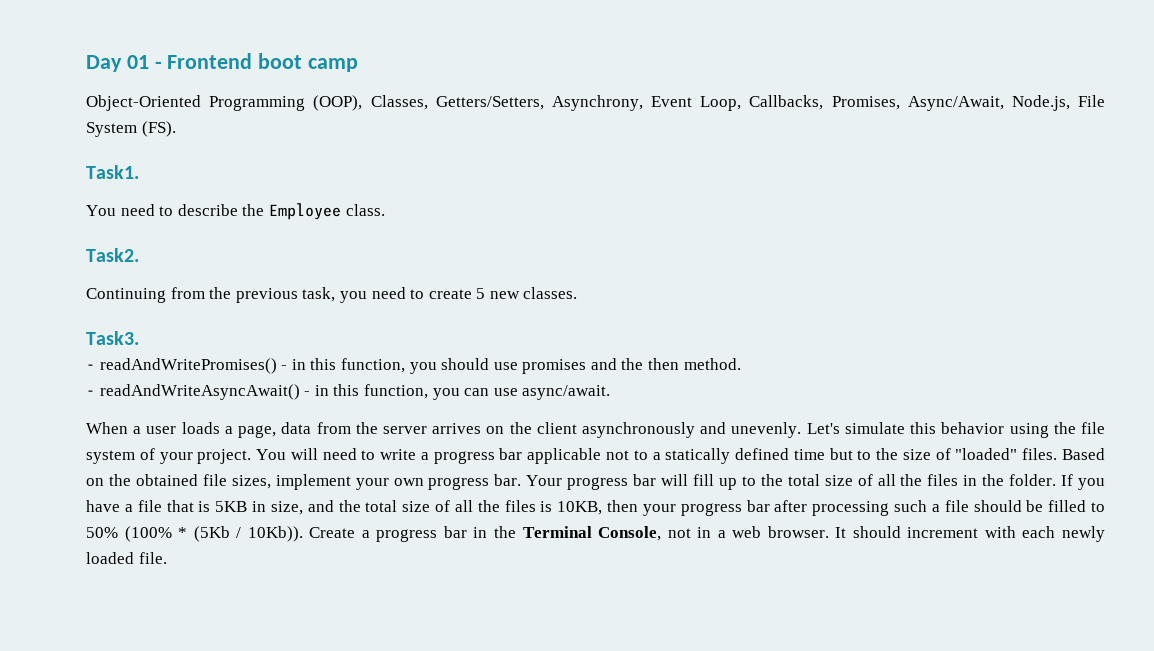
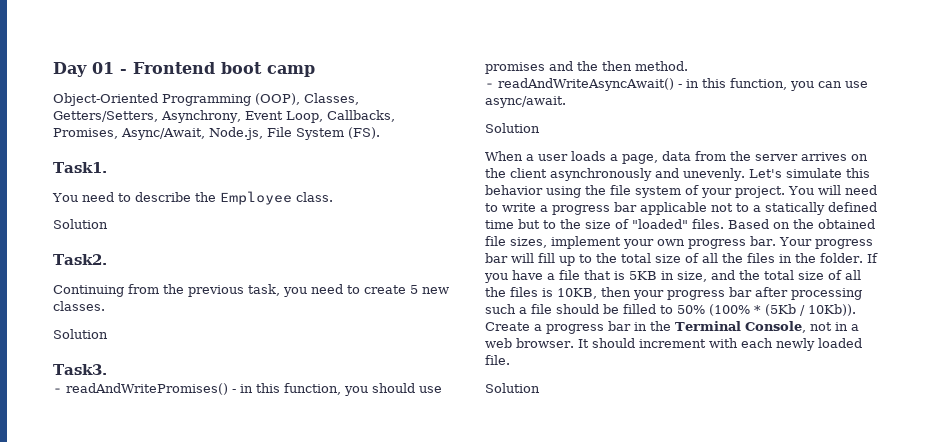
  You need to describe the Employee class.
+ Solution
  Continuing from the previous task, you need to create 5 new classes.
+ Solution
  - readAndWriteAsyncAwait() - in this function, you can use async/await.
+ Solution
  It should increment with each newly loaded file.
+ Solution

